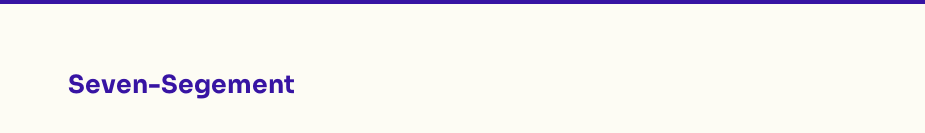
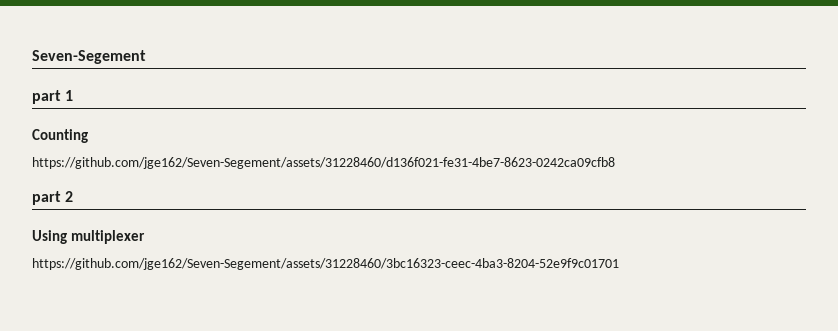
+ part 1
+ Counting
+ https://github.com/jge162/Seven-Segement/assets/31228460/d136f021-fe31-4be7-8623-0242ca09cfb8
+ part 2
+ Using multiplexer
+ https://github.com/jge162/Seven-Segement/assets/31228460/3bc16323-ceec-4ba3-8204-52e9f9c01701

